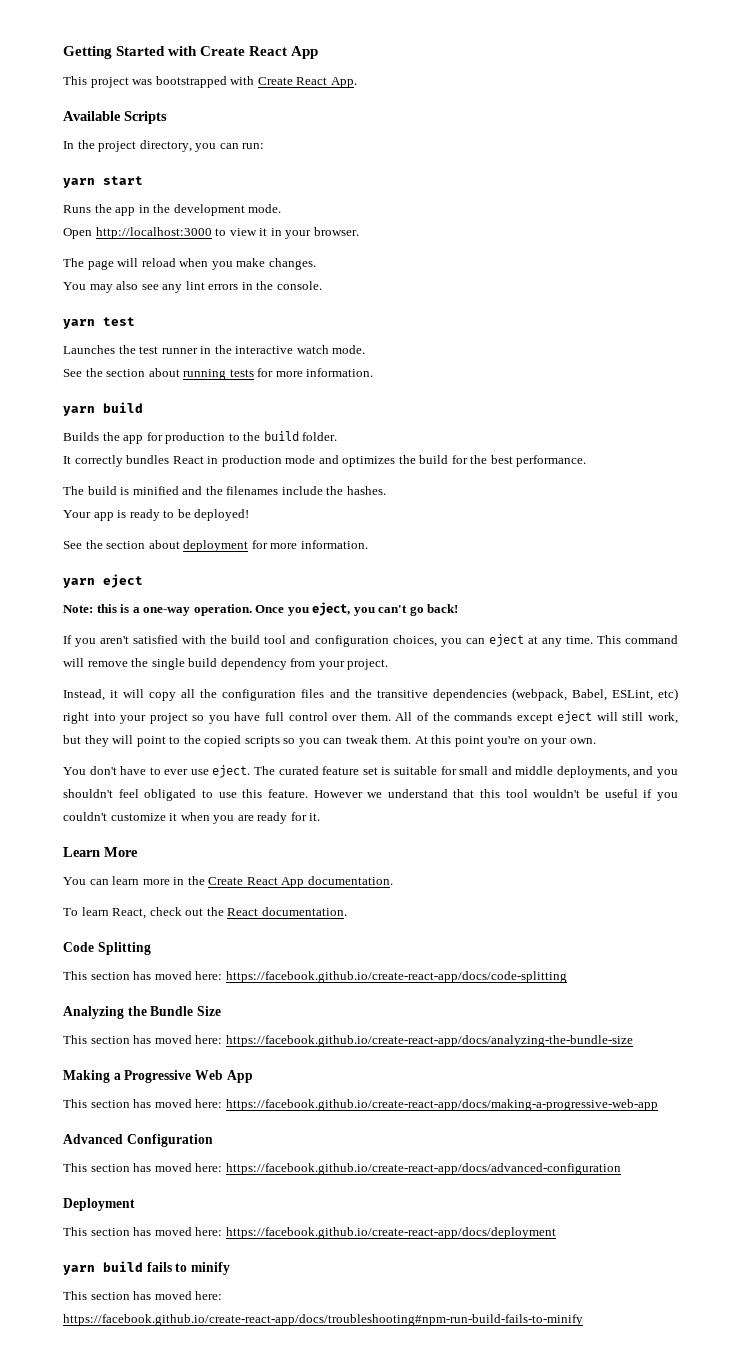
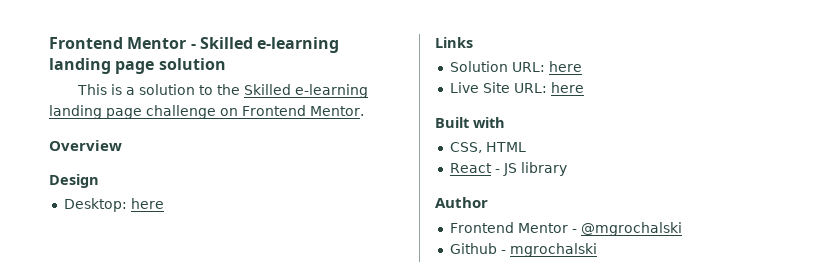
- Getting Started with Create React App
- This project was bootstrapped with Create React App.
- Available Scripts
- In the project directory, you can run:
- yarn start
- Runs the app in the development mode.
- Open http://localhost:3000 to view it in your browser.
- The page will reload when you make changes.
- You may also see any lint errors in the console.
- yarn test
- Launches the test runner in the interactive watch mode.
- See the section about running tests for more information.
- yarn build
- Builds the app for production to the build folder.
- It correctly bundles React in production mode and optimizes the build for the best performance.
- The build is minified and the filenames include the hashes.
- Your app is ready to be deployed!
- See the section about deployment for more information.
- yarn eject
- Note: this is a one-way operation. Once you eject, you can't go back!
- If you aren't satisfied with the build tool and configuration choices, you can eject at any time. This command will remove the single build dependency from your project.
- Instead, it will copy all the configuration files and the transitive dependencies (webpack, Babel, ESLint, etc) right into your project so you have full control over them. All of the commands except eject will still work, but they will point to the copied scripts so you can tweak them. At this point you're on your own.
- You don't have to ever use eject. The curated feature set is suitable for small and middle deployments, and you shouldn't feel obligated to use this feature. However we understand that this tool wouldn't be useful if you couldn't customize it when you are ready for it.
- Learn More
- You can learn more in the Create React App documentation.
- To learn React, check out the React documentation.
- Code Splitting
- This section has moved here: https://facebook.github.io/create-react-app/docs/code-splitting
- Analyzing the Bundle Size
- This section has moved here: https://facebook.github.io/create-react-app/docs/analyzing-the-bundle-size
- Making a Progressive Web App
- This section has moved here: https://facebook.github.io/create-react-app/docs/making-a-progressive-web-app
- Advanced Configuration
- This section has moved here: https://facebook.github.io/create-react-app/docs/advanced-configuration
- Deployment
- This section has moved here: https://facebook.github.io/create-react-app/docs/deployment
- yarn build fails to minify
- This section has moved here: https://facebook.github.io/create-react-app/docs/troubleshooting#npm-run-build-fails-to-minify
+ Frontend Mentor - Skilled e-learning landing page solution
+ This is a solution to the Skilled e-learning landing page challenge on Frontend Mentor.
+ Overview
+ Design
+ Desktop: here
+ Links
+ Solution URL: here
+ Live Site URL: here
+ Built with
+ CSS, HTML
+ React - JS library
+ Author
+ Frontend Mentor - @mgrochalski
+ Github - mgrochalski

